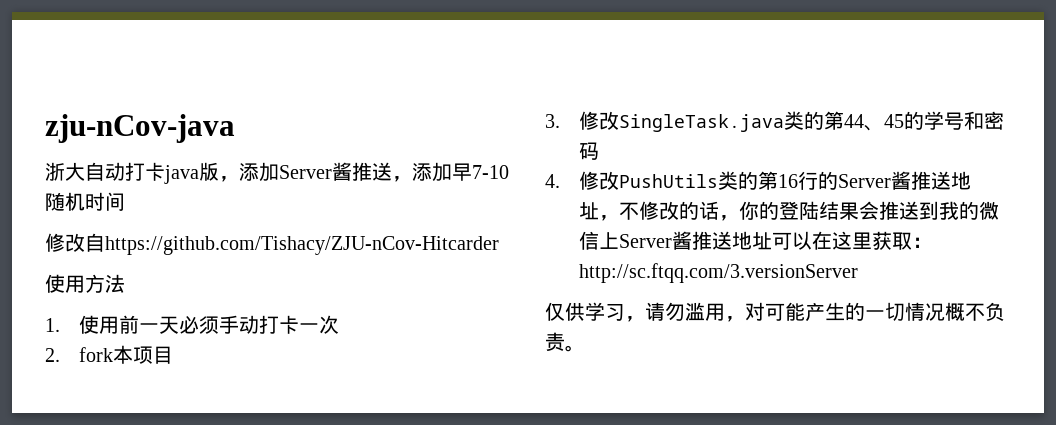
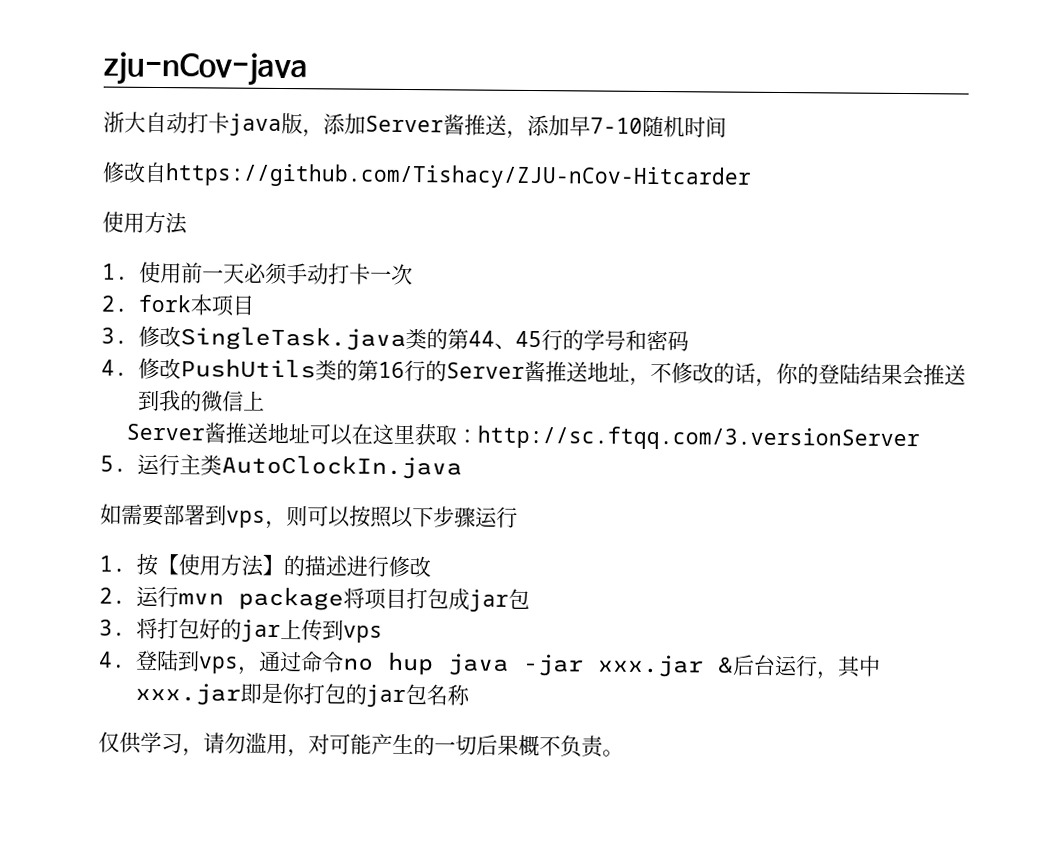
- 3.修改SingleTask.java类的第44、45的学号和密码
+ 3.修改SingleTask.java类的第44、45行的学号和密码
- 4.修改PushUtils类的第16行的Server酱推送地址，不修改的话，你的登陆结果会推送到我的微信上Server酱推送地址可以在这里获取：http://sc.ftqq.com/3.versionServer
+ 4.修改PushUtils类的第16行的Server酱推送地址，不修改的话，你的登陆结果会推送到我的微信上
+ Server酱推送地址可以在这里获取：http://sc.ftqq.com/3.versionServer
+ 5.运行主类AutoClockIn.java
+ 如需要部署到vps，则可以按照以下步骤运行
+ 1.按【使用方法】的描述进行修改
+ 2.运行mvn package将项目打包成jar包
+ 3.将打包好的jar上传到vps
+ 4.登陆到vps，通过命令no hup java -jar xxx.jar &后台运行，其中xxx.jar即是你打包的jar包名称
- 仅供学习，请勿滥用，对可能产生的一切情况概不负责。
+ 仅供学习，请勿滥用，对可能产生的一切后果概不负责。

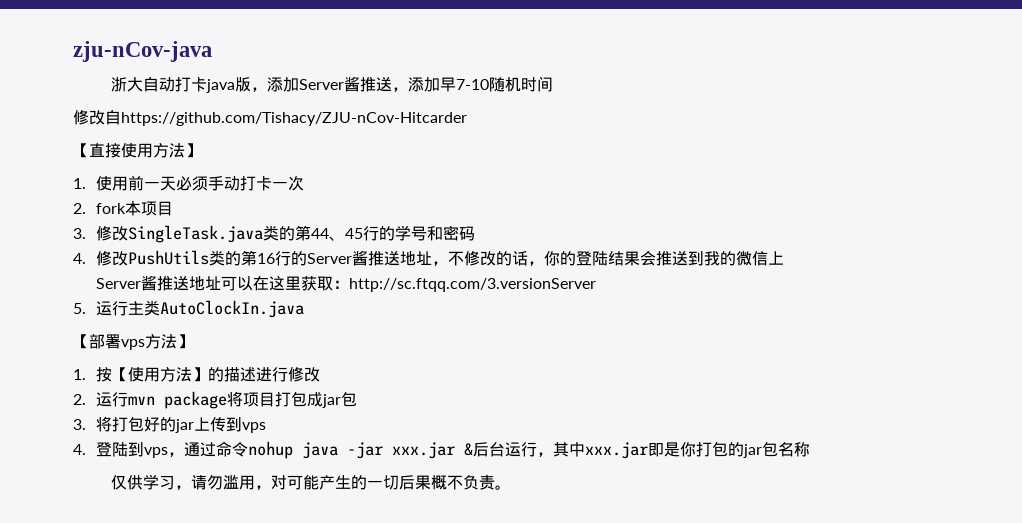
  修改自https://github.com/Tishacy/ZJU-nCov-Hitcarder
- 使用方法
+ 【直接使用方法】
- 如需要部署到vps，则可以按照以下步骤运行
+ 【部署vps方法】
- 4.登陆到vps，通过命令no hup java -jar xxx.jar &后台运行，其中xxx.jar即是你打包的jar包名称
+ 4.登陆到vps，通过命令nohup java -jar xxx.jar &后台运行，其中xxx.jar即是你打包的jar包名称

